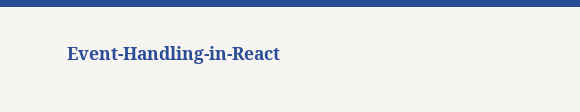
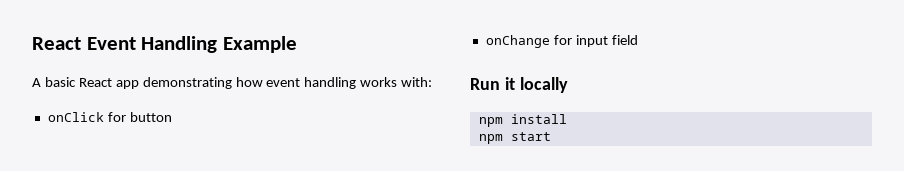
- Event-Handling-in-React
+ React Event Handling Example
+ A basic React app demonstrating how event handling works with:
+ onClick for button
+ onChange for input field
+ Run it locally
+ npm install
+ npm start

